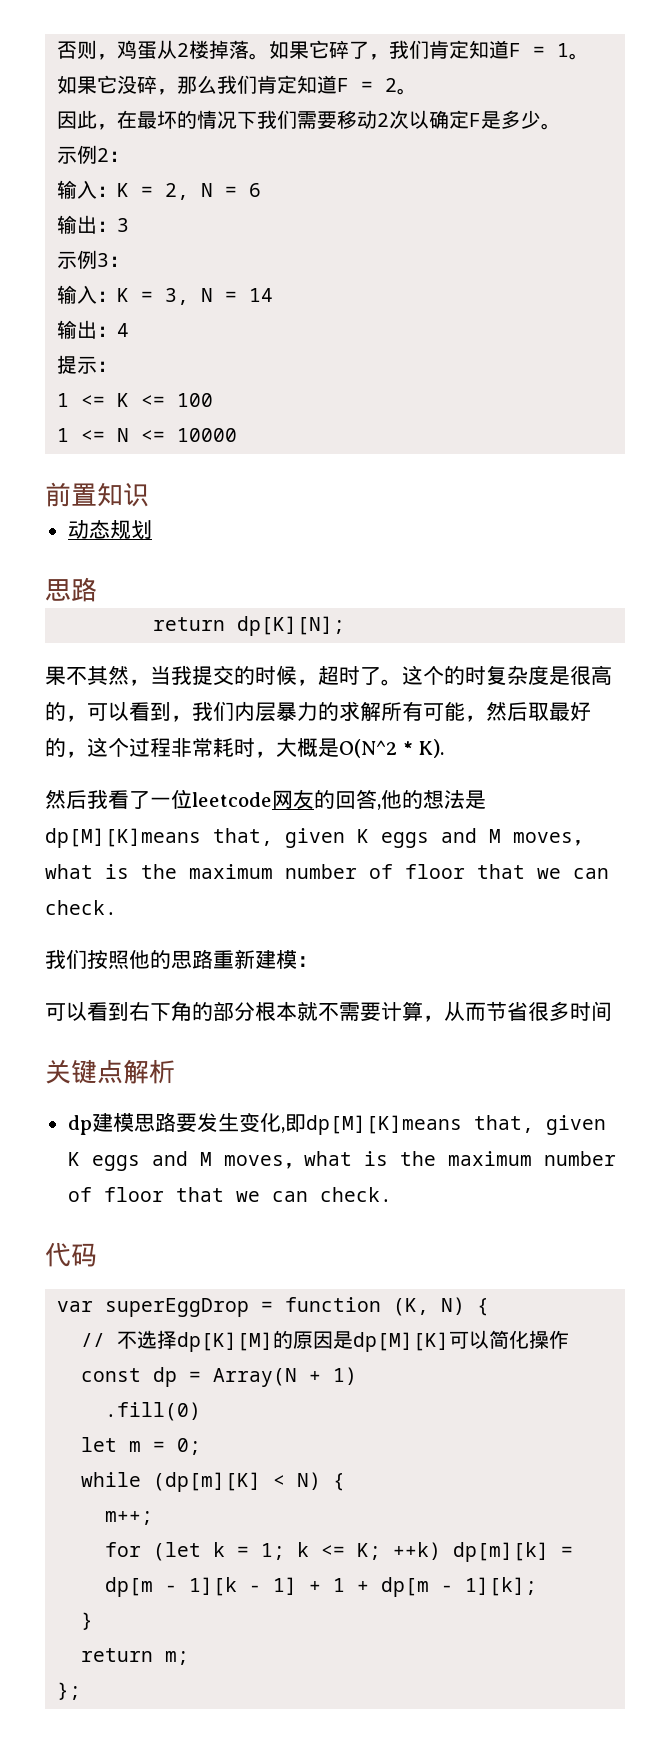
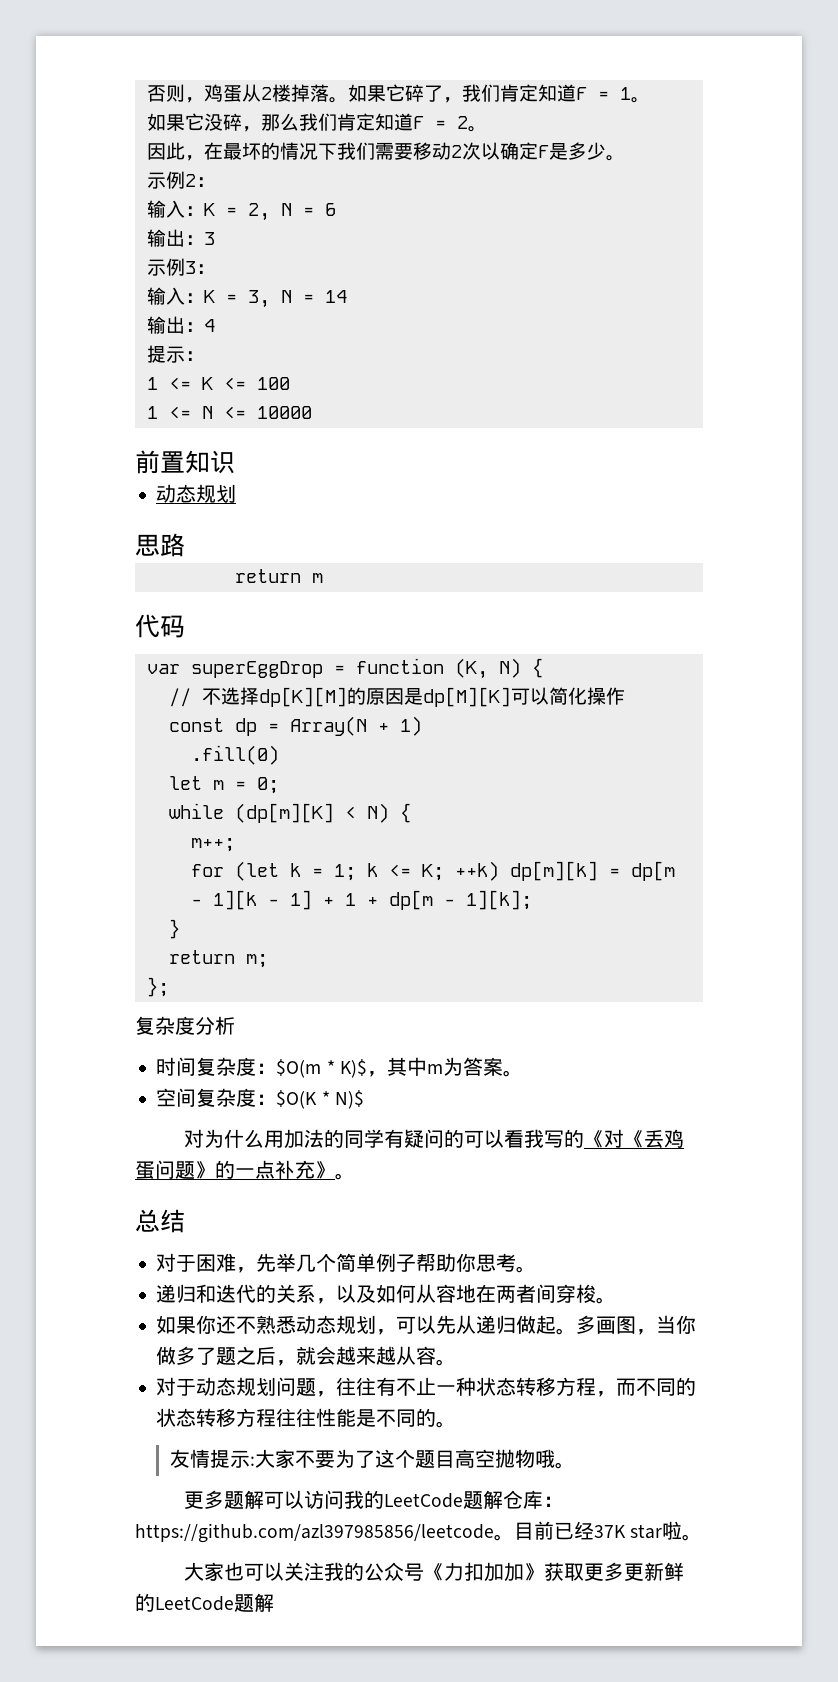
- return dp[K][N];
- 果不其然，当我提交的时候，超时了。这个的时复杂度是很高的，可以看到，我们内层暴力的求解所有可能，然后取最好的，这个过程非常耗时，大概是O(N^2 * K).
- 然后我看了一位leetcode网友的回答,他的想法是dp[M][K]means that, given K eggs and M moves，what is the maximum number of floor that we can check.
- 我们按照他的思路重新建模：
- 可以看到右下角的部分根本就不需要计算，从而节省很多时间
- 关键点解析
- dp建模思路要发生变化,即dp[M][K]means that, given K eggs and M moves，what is the maximum number of floor that we can check.
+ return m
+ 复杂度分析
+ 时间复杂度：$O(m * K)$，其中m为答案。
+ 空间复杂度：$O(K * N)$
+ 对为什么用加法的同学有疑问的可以看我写的《对《丢鸡蛋问题》的一点补充》。
+ 总结
+ 对于困难，先举几个简单例子帮助你思考。
+ 递归和迭代的关系，以及如何从容地在两者间穿梭。
+ 如果你还不熟悉动态规划，可以先从递归做起。多画图，当你做多了题之后，就会越来越从容。
+ 对于动态规划问题，往往有不止一种状态转移方程，而不同的状态转移方程往往性能是不同的。
+ 友情提示:大家不要为了这个题目高空抛物哦。
+ 更多题解可以访问我的LeetCode题解仓库：https://github.com/azl397985856/leetcode。目前已经37K star啦。
+ 大家也可以关注我的公众号《力扣加加》获取更多更新鲜的LeetCode题解

